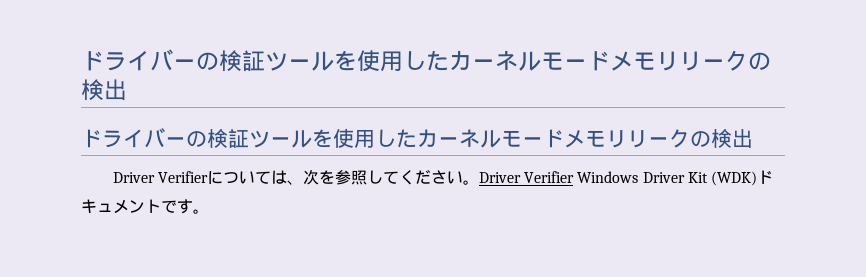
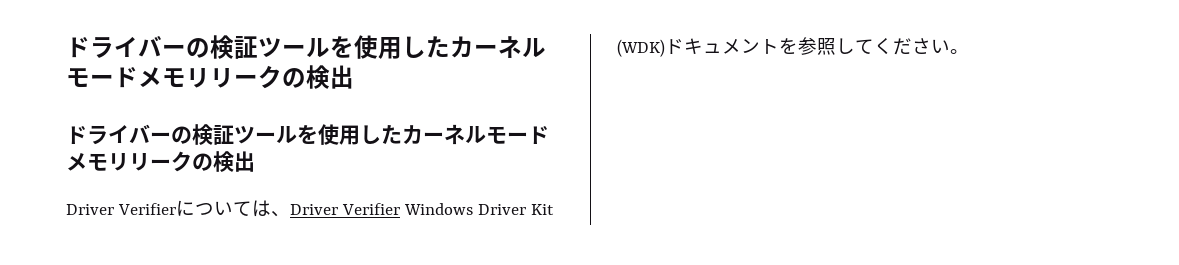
- Driver Verifierについては、次を参照してください。Driver Verifier Windows Driver Kit (WDK)ドキュメントです。
+ Driver Verifierについては、Driver Verifier Windows Driver Kit (WDK)ドキュメントを参照してください。

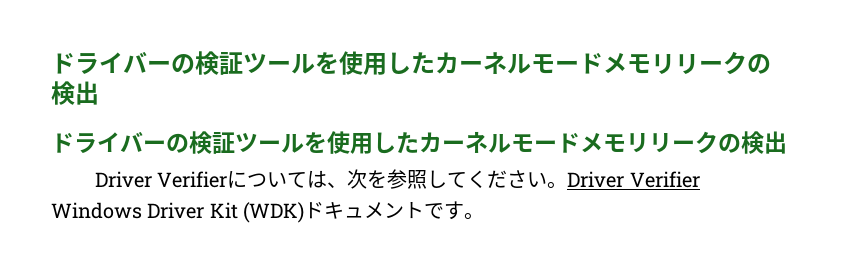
- Driver Verifierについては、Driver Verifier Windows Driver Kit (WDK)ドキュメントを参照してください。
+ Driver Verifierについては、次を参照してください。Driver Verifier Windows Driver Kit (WDK)ドキュメントです。

